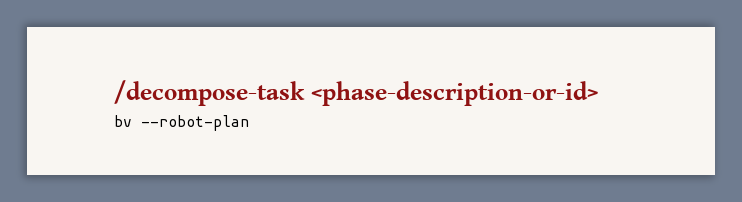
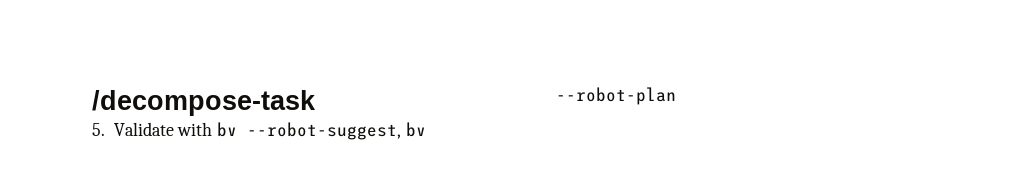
- /decompose-task <phase-description-or-id>
- bv --robot-plan
+ /decompose-task
+ 5. Validate with bv --robot-suggest, bv --robot-plan

